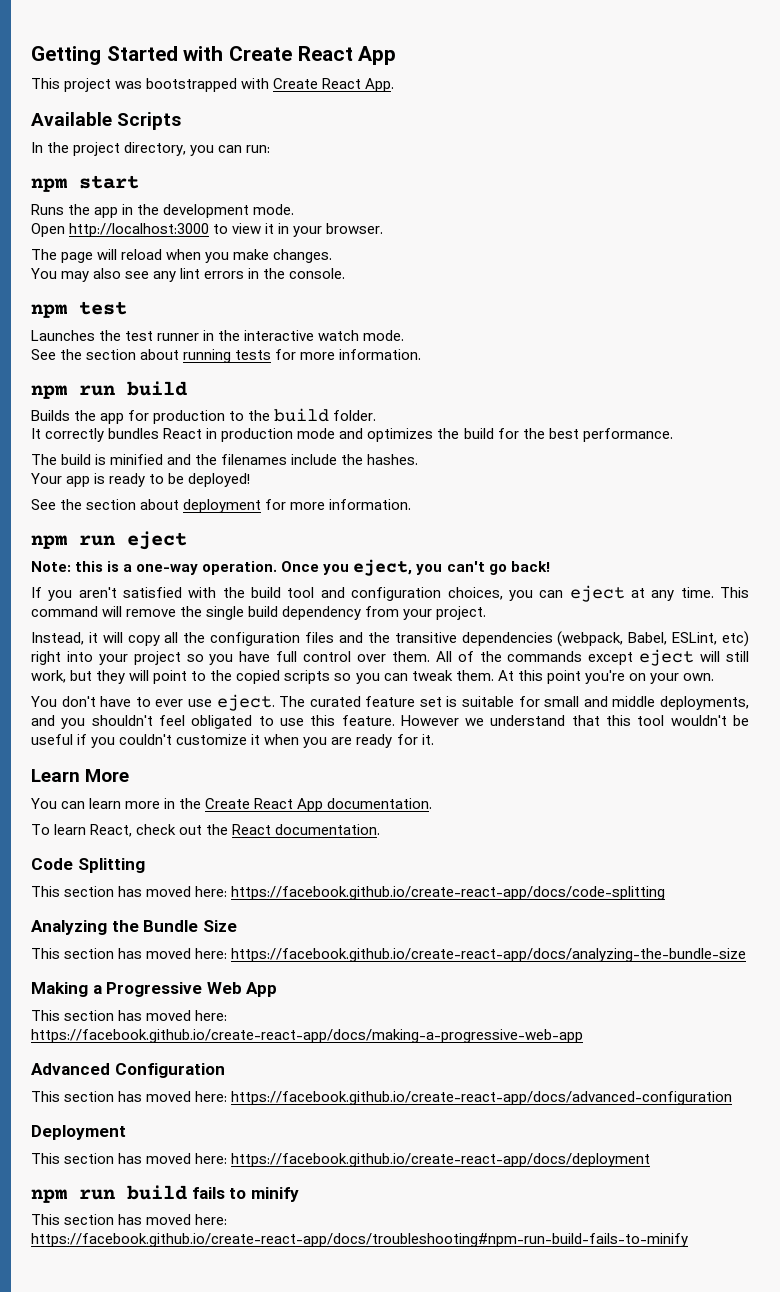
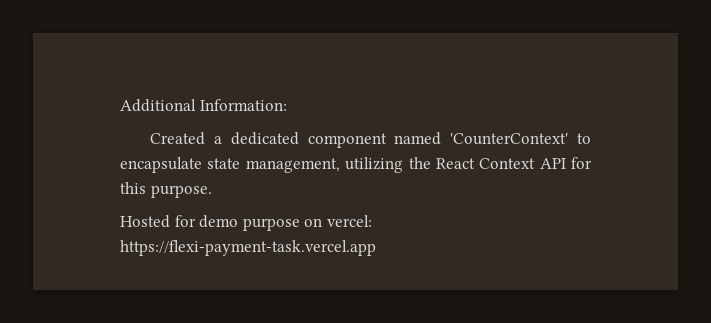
- Getting Started with Create React App
- This project was bootstrapped with Create React App.
- Available Scripts
- In the project directory, you can run:
- npm start
- Runs the app in the development mode.
- Open http://localhost:3000 to view it in your browser.
- The page will reload when you make changes.
- You may also see any lint errors in the console.
- npm test
- Launches the test runner in the interactive watch mode.
- See the section about running tests for more information.
- npm run build
- Builds the app for production to the build folder.
- It correctly bundles React in production mode and optimizes the build for the best performance.
- The build is minified and the filenames include the hashes.
- Your app is ready to be deployed!
- See the section about deployment for more information.
- npm run eject
- Note: this is a one-way operation. Once you eject, you can't go back!
- If you aren't satisfied with the build tool and configuration choices, you can eject at any time. This command will remove the single build dependency from your project.
- Instead, it will copy all the configuration files and the transitive dependencies (webpack, Babel, ESLint, etc) right into your project so you have full control over them. All of the commands except eject will still work, but they will point to the copied scripts so you can tweak them. At this point you're on your own.
- You don't have to ever use eject. The curated feature set is suitable for small and middle deployments, and you shouldn't feel obligated to use this feature. However we understand that this tool wouldn't be useful if you couldn't customize it when you are ready for it.
- Learn More
- You can learn more in the Create React App documentation.
- To learn React, check out the React documentation.
- Code Splitting
- This section has moved here: https://facebook.github.io/create-react-app/docs/code-splitting
- Analyzing the Bundle Size
- This section has moved here: https://facebook.github.io/create-react-app/docs/analyzing-the-bundle-size
- Making a Progressive Web App
- This section has moved here: https://facebook.github.io/create-react-app/docs/making-a-progressive-web-app
- Advanced Configuration
- This section has moved here: https://facebook.github.io/create-react-app/docs/advanced-configuration
- Deployment
- This section has moved here: https://facebook.github.io/create-react-app/docs/deployment
- npm run build fails to minify
- This section has moved here: https://facebook.github.io/create-react-app/docs/troubleshooting#npm-run-build-fails-to-minify
+ Additional Information:
+ Created a dedicated component named 'CounterContext' to encapsulate state management, utilizing the React Context API for this purpose.
+ Hosted for demo purpose on vercel: https://flexi-payment-task.vercel.app

